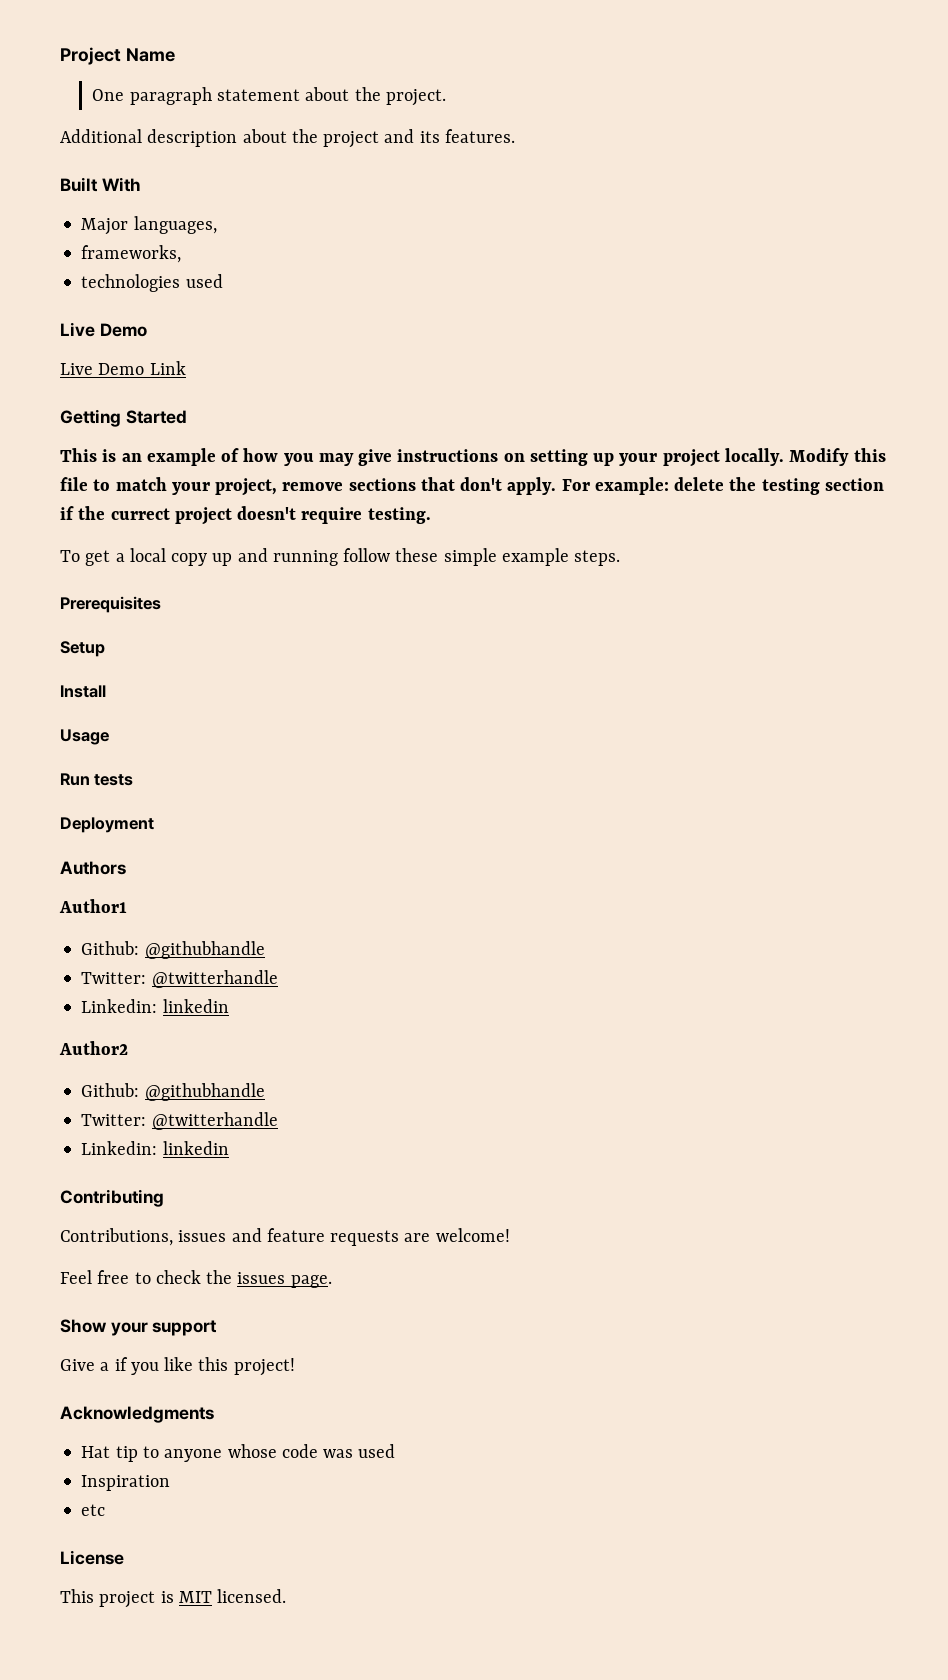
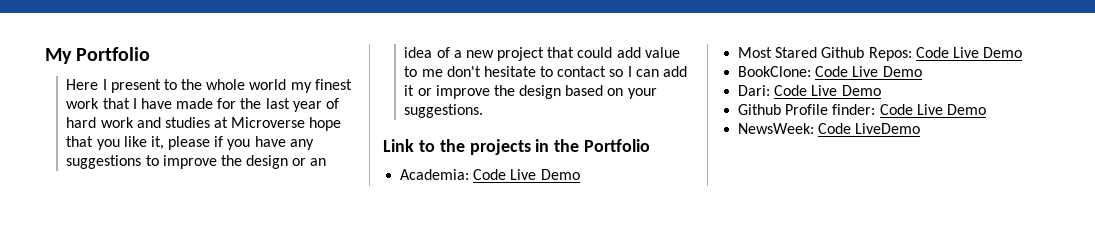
- Project Name
- One paragraph statement about the project.
- Additional description about the project and its features.
- Built With
- Major languages,
- frameworks,
- technologies used
- Live Demo
- Live Demo Link
- Getting Started
- This is an example of how you may give instructions on setting up your project locally. Modify this file to match your project, remove sections that don't apply. For example: delete the testing section if the currect project doesn't require testing.
- To get a local copy up and running follow these simple example steps.
- Prerequisites
- Setup
- Install
- Usage
- Run tests
- Deployment
- Authors
- Author1
- Github: @githubhandle
- Twitter: @twitterhandle
- Linkedin: linkedin
- Author2
- Github: @githubhandle
- Twitter: @twitterhandle
- Linkedin: linkedin
- Contributing
- Contributions, issues and feature requests are welcome!
- Feel free to check the issues page.
- Show your support
- Give a if you like this project!
- Acknowledgments
- Hat tip to anyone whose code was used
- Inspiration
- etc
- License
- This project is MIT licensed.
+ My Portfolio
+ Here I present to the whole world my finest work that I have made for the last year of hard work and studies at Microverse hope that you like it, please if you have any suggestions to improve the design or an idea of a new project that could add value to me don't hesitate to contact so I can add it or improve the design based on your suggestions.
+ Link to the projects in the Portfolio
+ Academia: Code Live Demo
+ Most Stared Github Repos: Code Live Demo
+ BookClone: Code Live Demo
+ Dari: Code Live Demo
+ Github Profile finder: Code Live Demo
+ NewsWeek: Code LiveDemo

